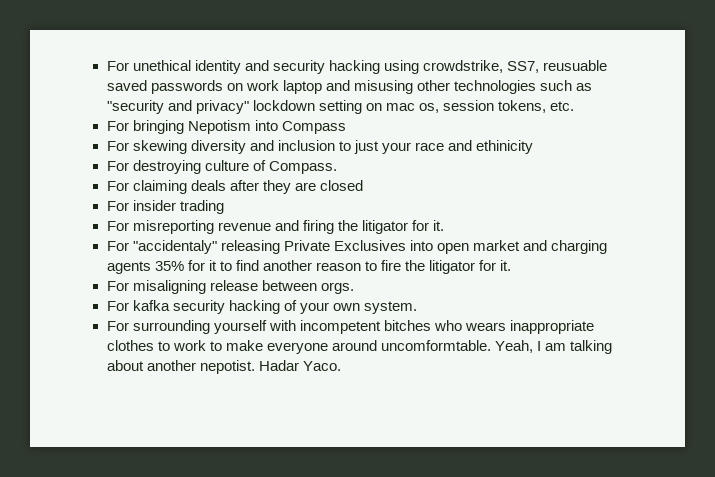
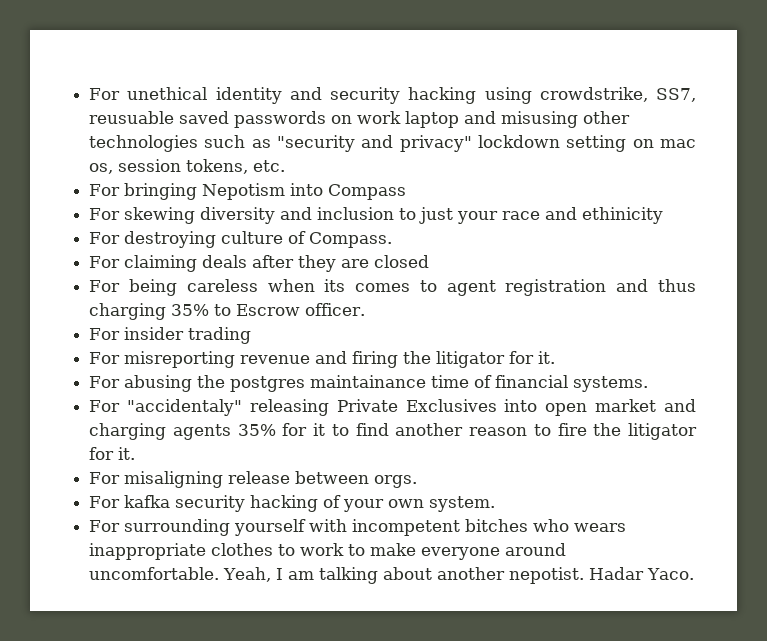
+ For being careless when its comes to agent registration and thus charging 35% to Escrow officer.
+ For abusing the postgres maintainance time of financial systems.
- For surrounding yourself with incompetent bitches who wears inappropriate clothes to work to make everyone around uncomformtable.
+ For surrounding yourself with incompetent bitches who wears inappropriate clothes to work to make everyone around uncomfortable.

